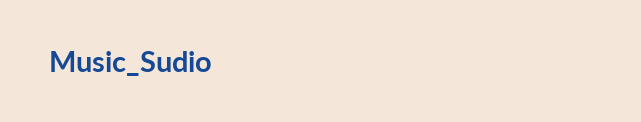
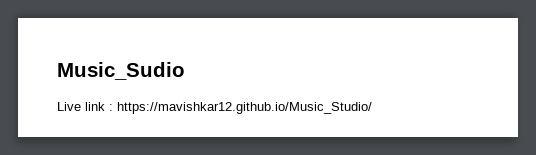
+ Live link : https://mavishkar12.github.io/Music_Studio/

